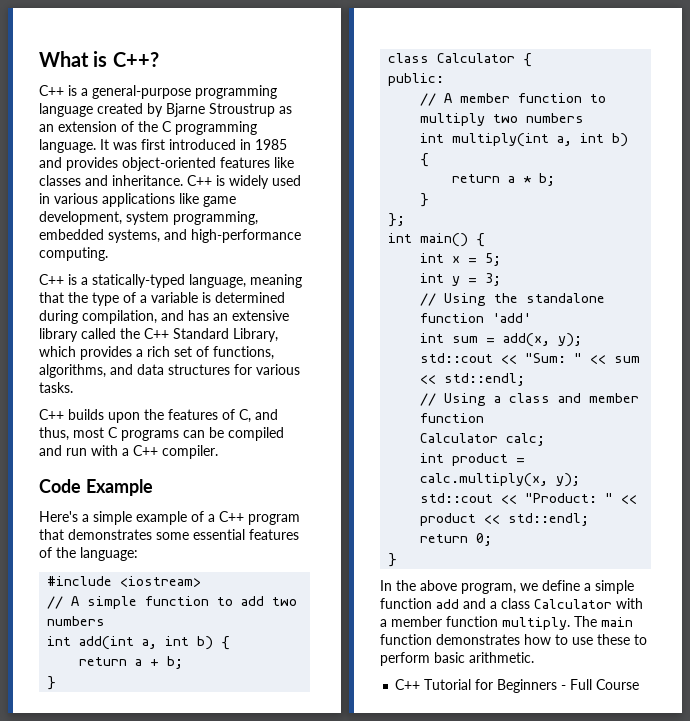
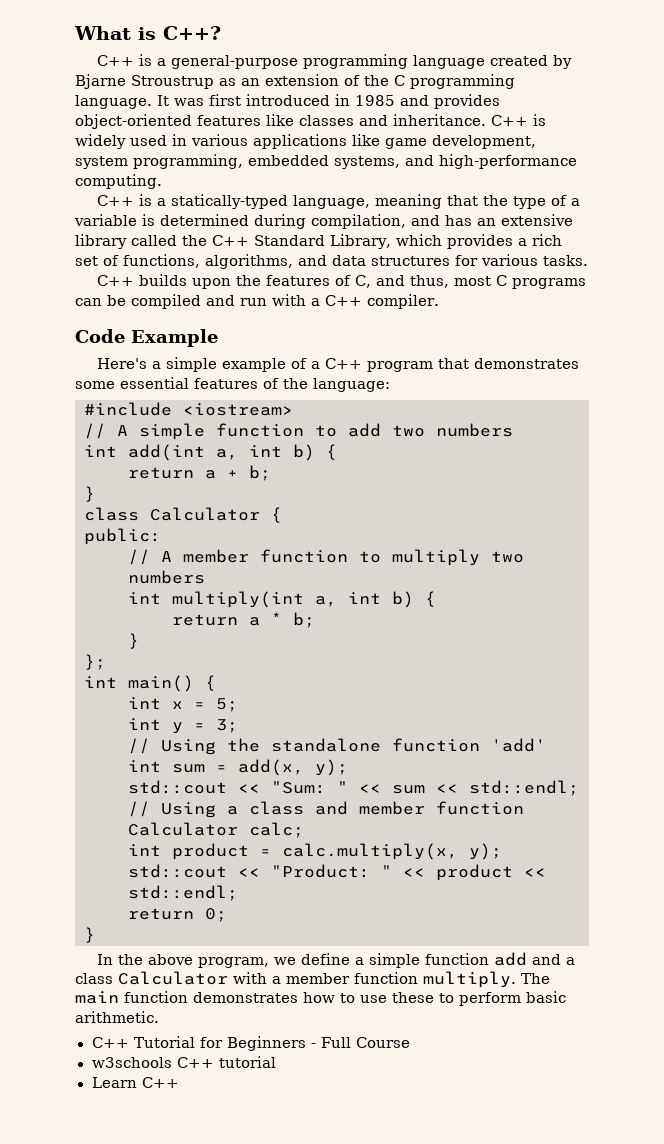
+ w3schools C++ tutorial
+ Learn C++

